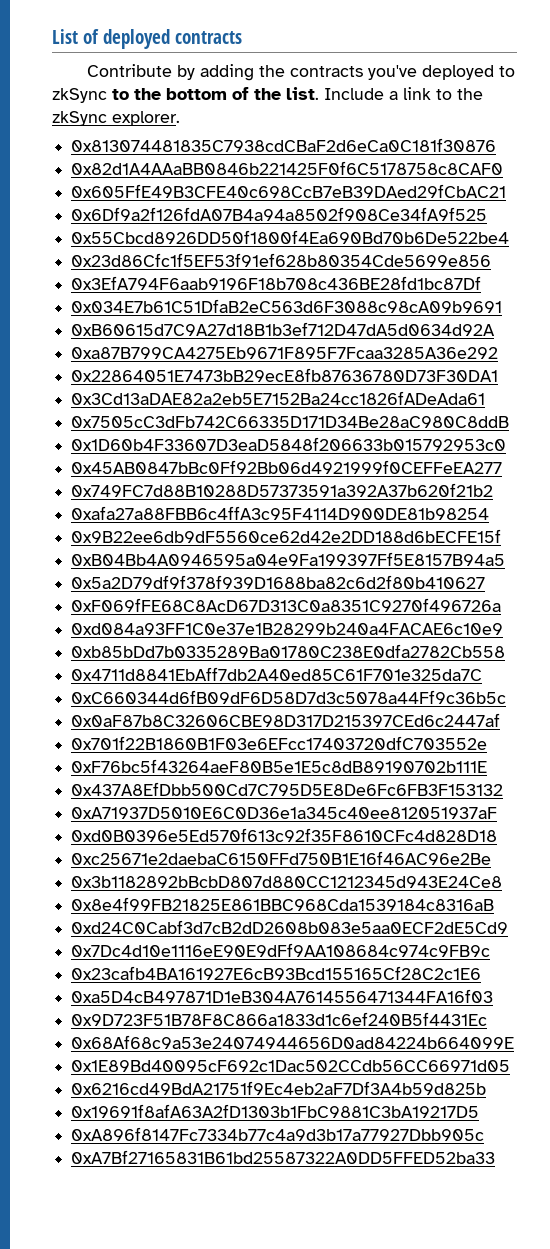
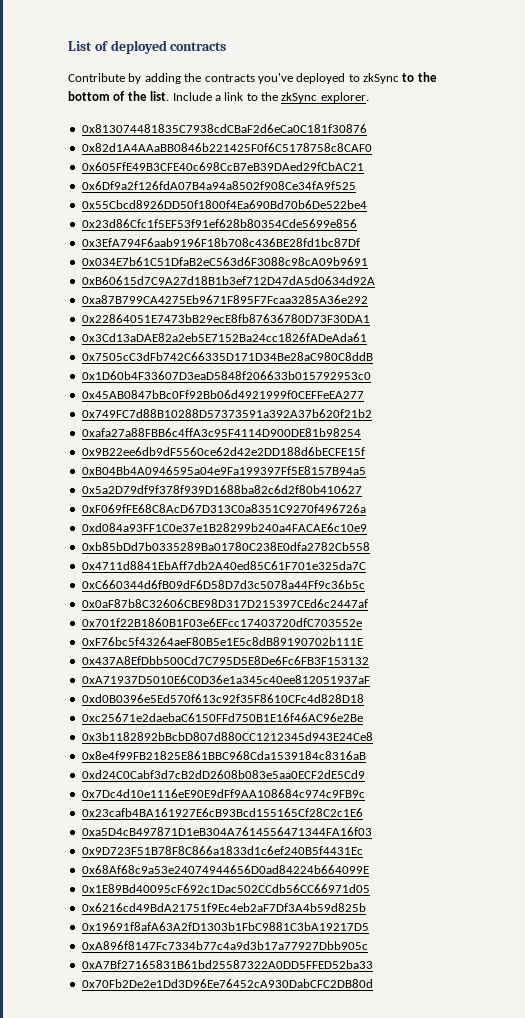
+ 0x70Fb2De2e1Dd3D96Ee76452cA930DabCFC2DB80d

